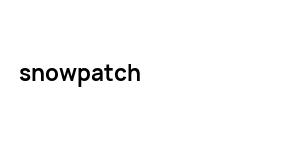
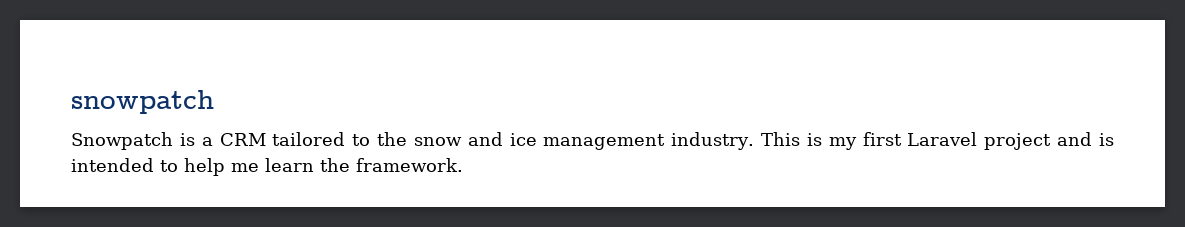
+ Snowpatch is a CRM tailored to the snow and ice management industry. This is my first Laravel project and is intended to help me learn the framework.

